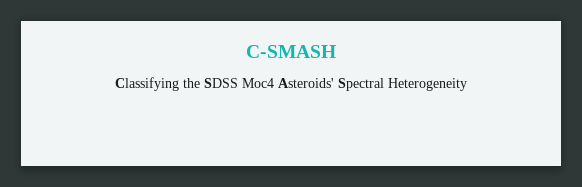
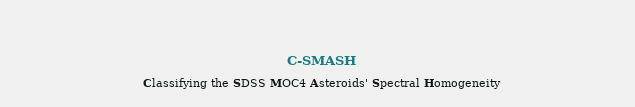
- Classifying the SDSS Moc4 Asteroids' Spectral Heterogeneity
+ Classifying the SDSS MOC4 Asteroids' Spectral Homogeneity

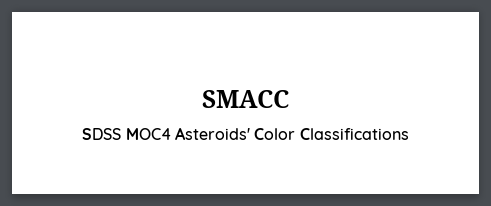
- C-SMASH
- Classifying the SDSS MOC4 Asteroids' Spectral Homogeneity
+ SMACC
+ SDSS MOC4 Asteroids' Color Classifications

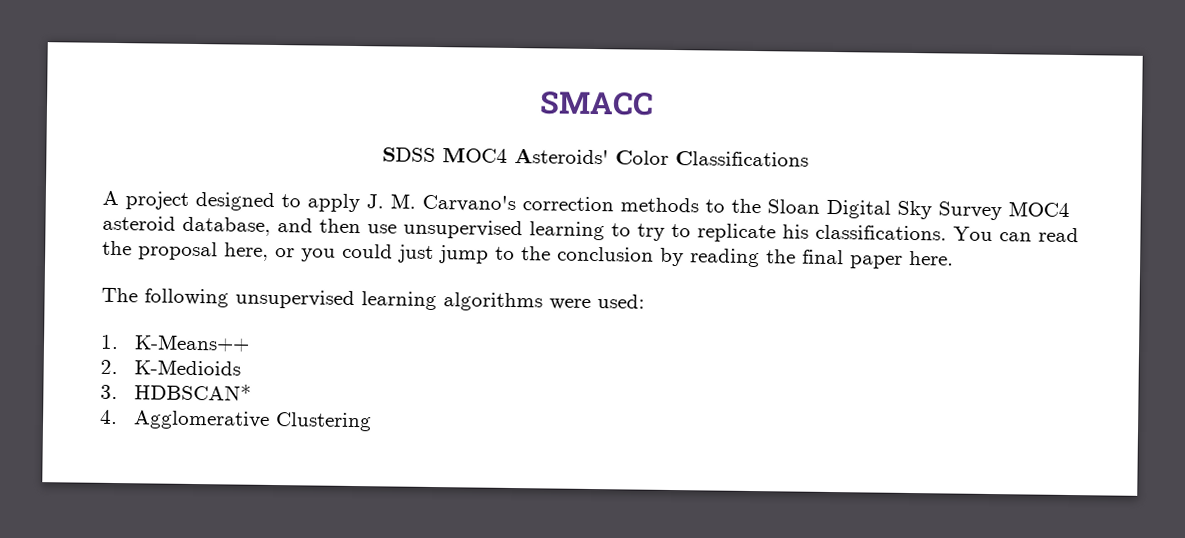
+ A project designed to apply J. M. Carvano's correction methods to the Sloan Digital Sky Survey MOC4 asteroid database, and then use unsupervised learning to try to replicate his classifications. You can read the proposal here, or you could just jump to the conclusion by reading the final paper here.
+ The following unsupervised learning algorithms were used:
+ 1. K-Means++
+ 2. K-Medioids
+ 3. HDBSCAN*
+ 4. Agglomerative Clustering

